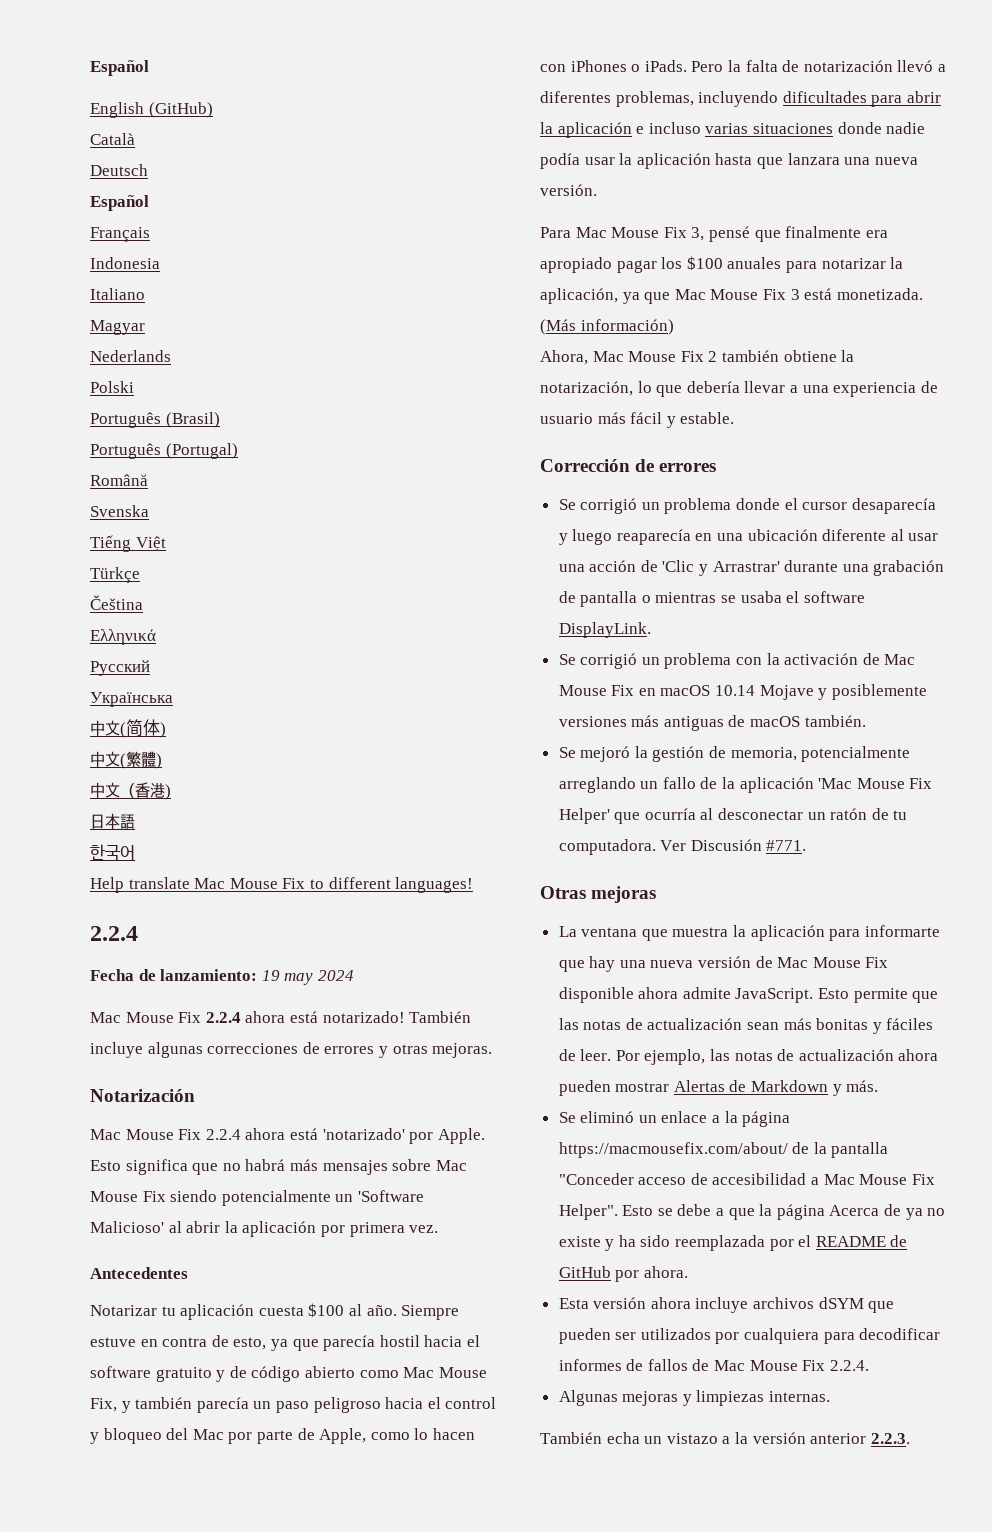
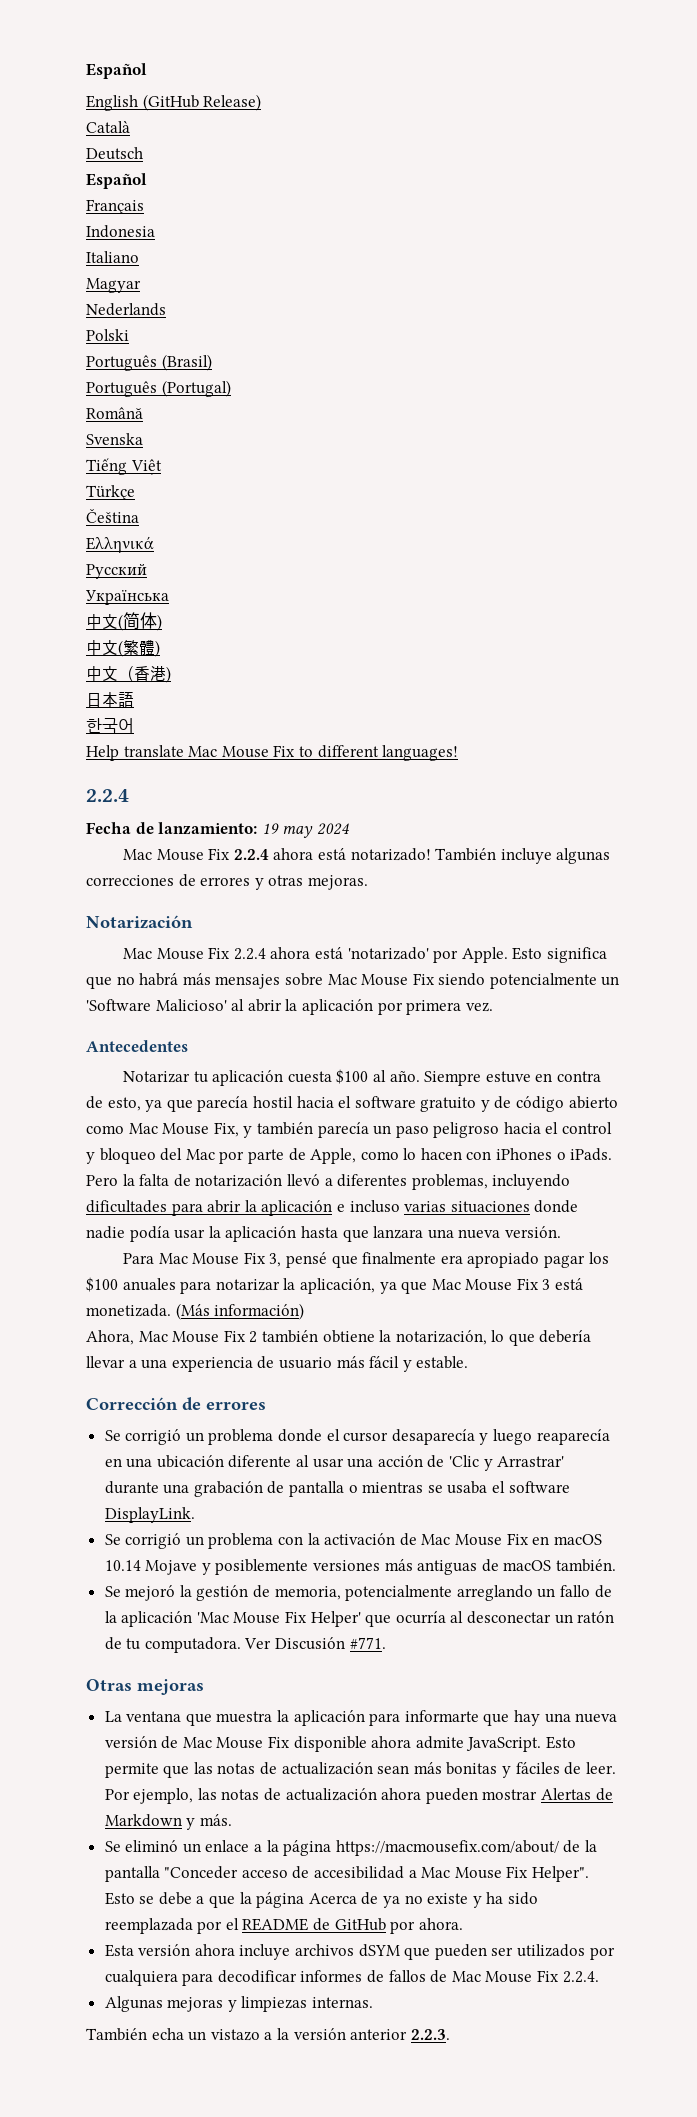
- English (GitHub)
+ English (GitHub Release)

